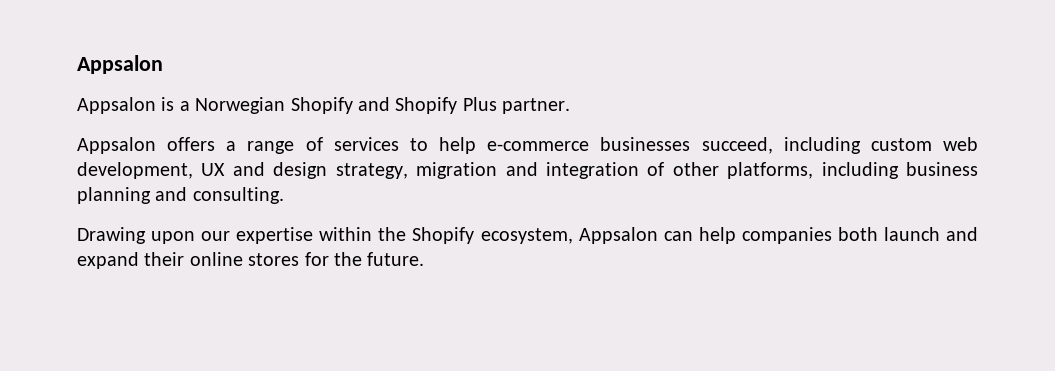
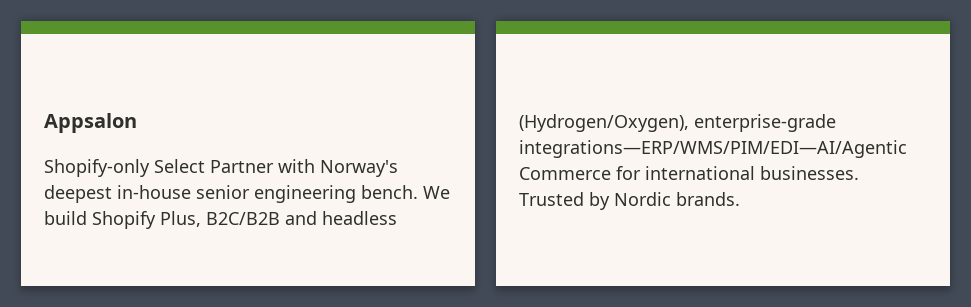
- Appsalon is a Norwegian Shopify and Shopify Plus partner.
- Appsalon offers a range of services to help e-commerce businesses succeed, including custom web development, UX and design strategy, migration and integration of other platforms, including business planning and consulting.
- Drawing upon our expertise within the Shopify ecosystem, Appsalon can help companies both launch and expand their online stores for the future.
+ Shopify-only Select Partner with Norway's deepest in-house senior engineering bench. We build Shopify Plus, B2C/B2B and headless (Hydrogen/Oxygen), enterprise-grade integrations—ERP/WMS/PIM/EDI—AI/Agentic Commerce for international businesses. Trusted by Nordic brands.

